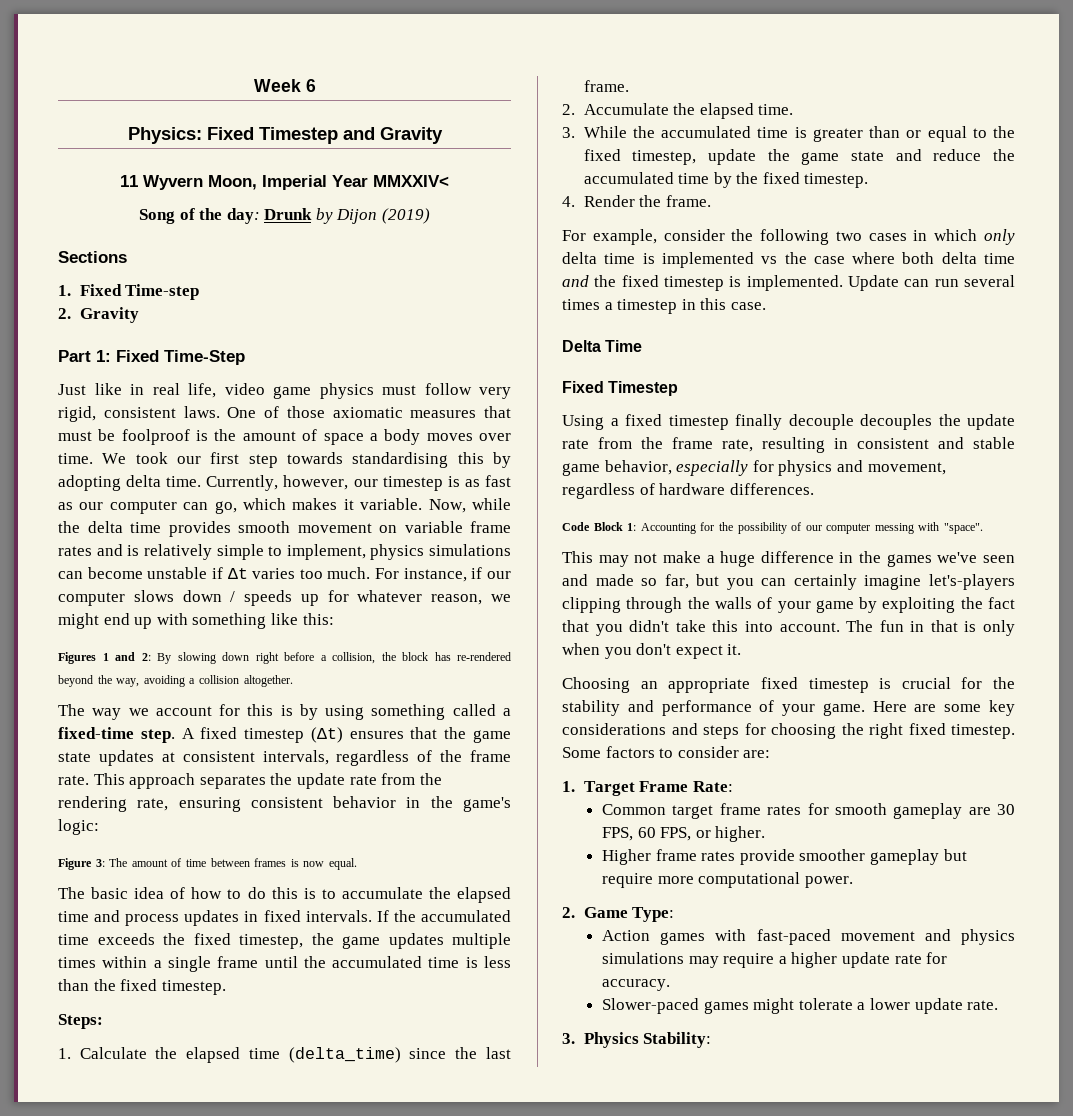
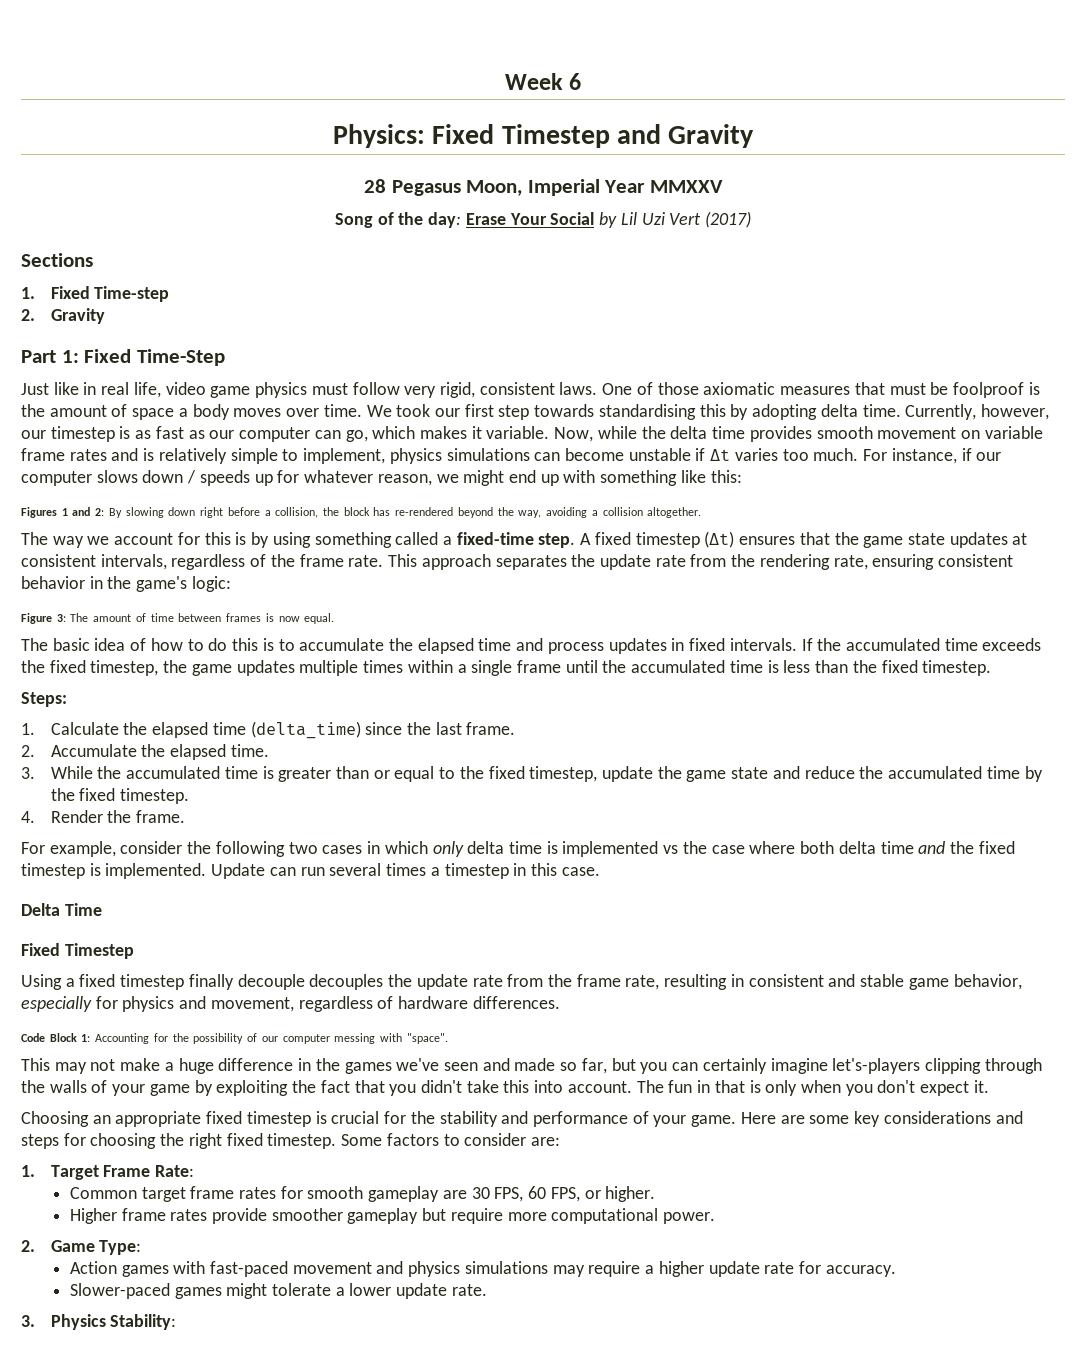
- 11 Wyvern Moon, Imperial Year MMXXIV<
+ 28 Pegasus Moon, Imperial Year MMXXV
- Song of the day: Drunk by Dijon (2019)
+ Song of the day: Erase Your Social by Lil Uzi Vert (2017)

